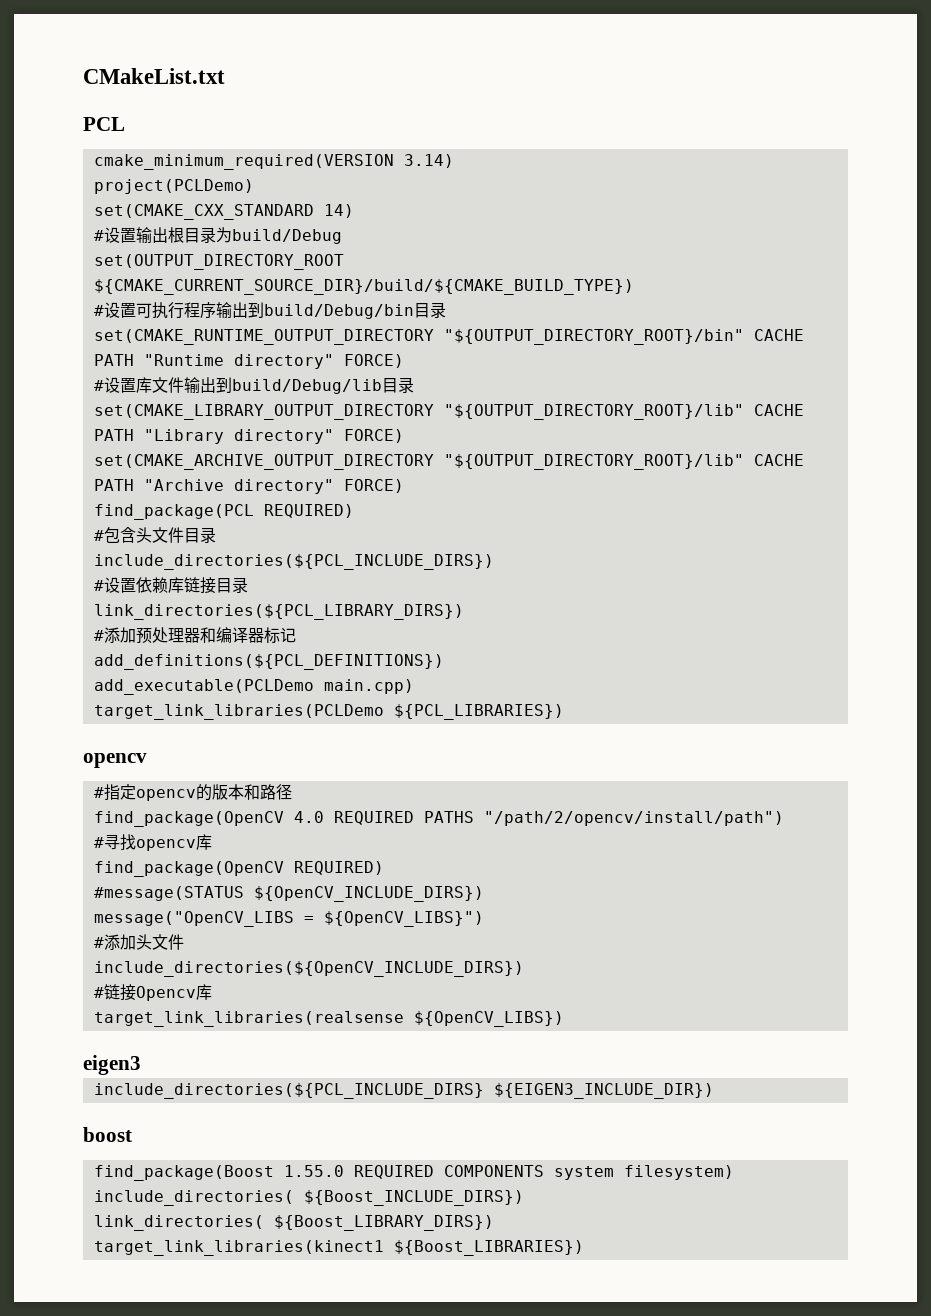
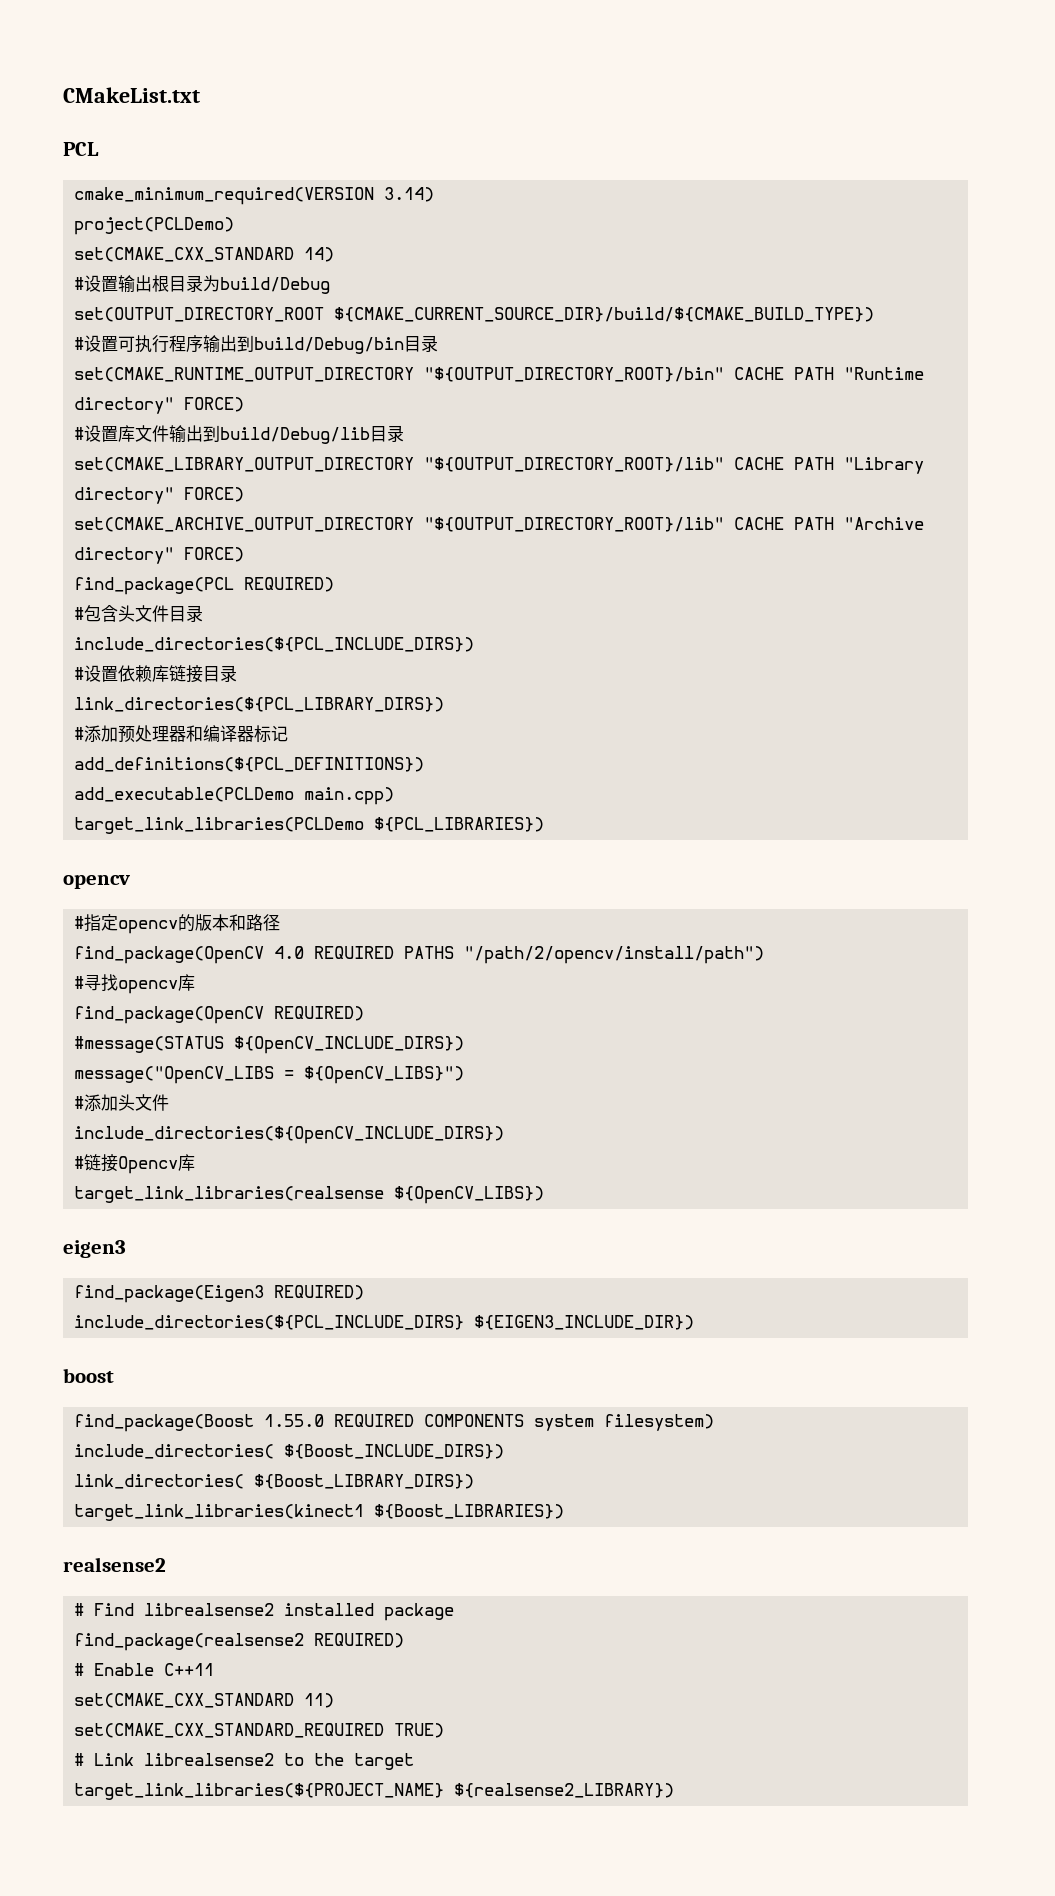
+ find_package(Eigen3 REQUIRED)
+ realsense2
+ # Find librealsense2 installed package
+ find_package(realsense2 REQUIRED)
+ # Enable C++11
+ set(CMAKE_CXX_STANDARD 11)
+ set(CMAKE_CXX_STANDARD_REQUIRED TRUE)
+ # Link librealsense2 to the target
+ target_link_libraries(${PROJECT_NAME} ${realsense2_LIBRARY})

